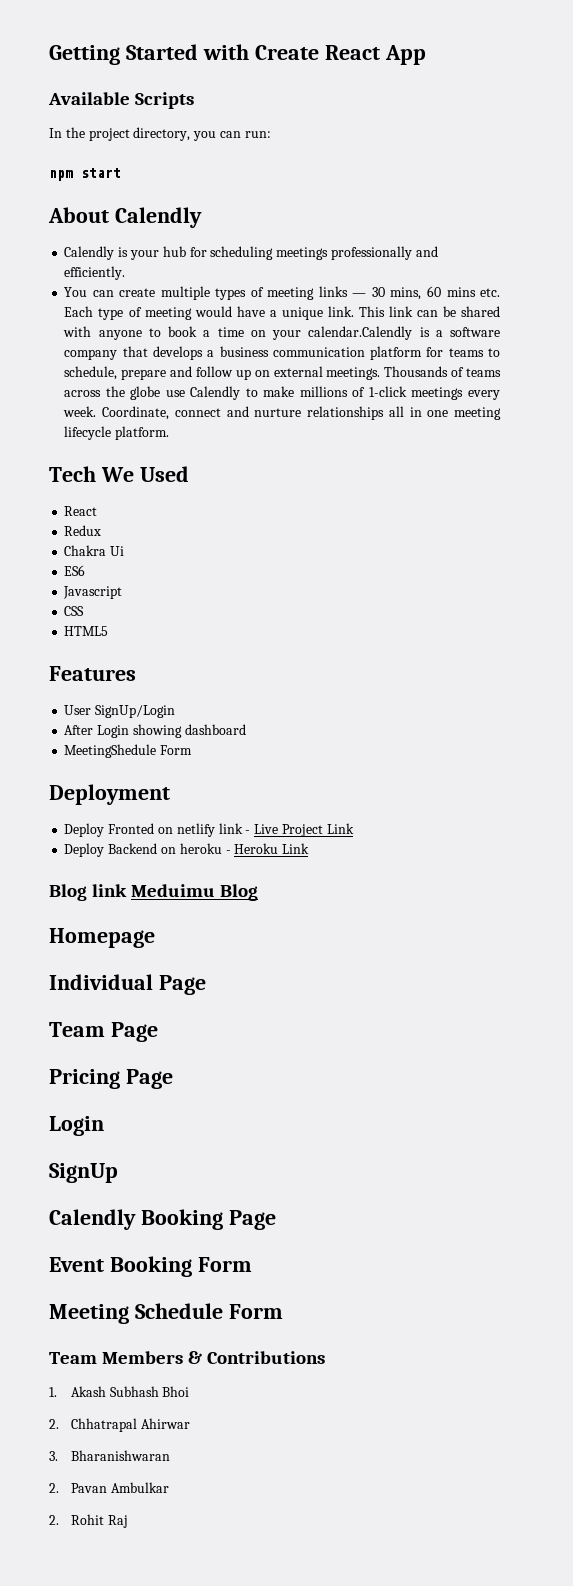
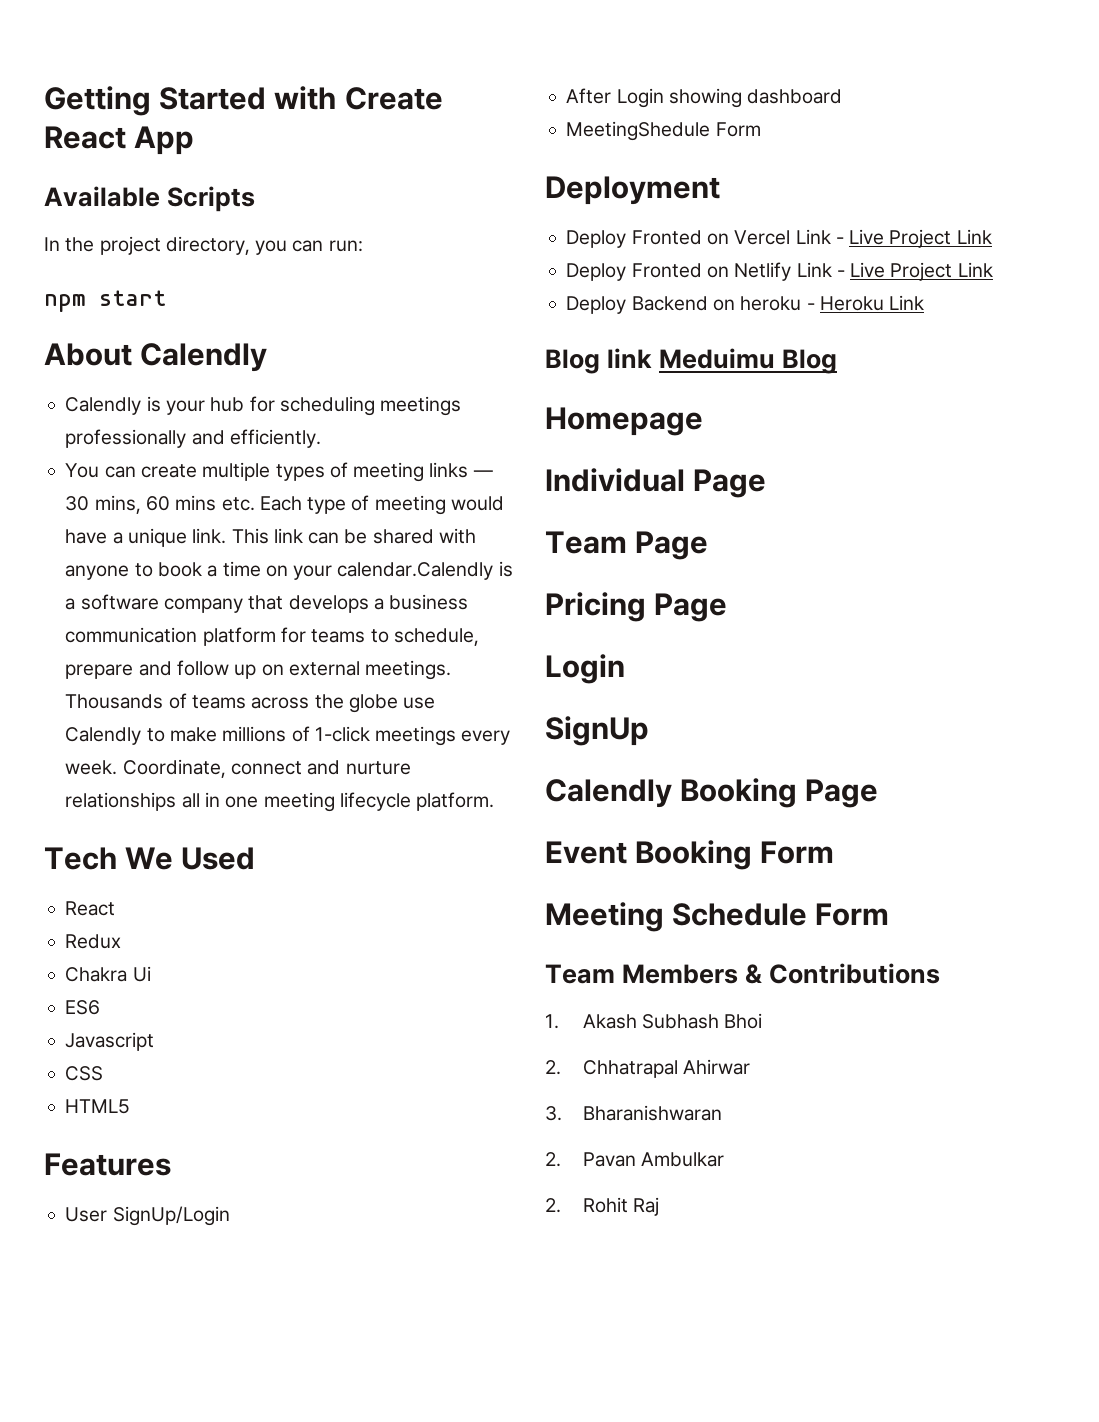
- Deploy Fronted on netlify link - Live Project Link
+ Deploy Fronted on Vercel Link - Live Project Link
+ Deploy Fronted on Netlify Link - Live Project Link

